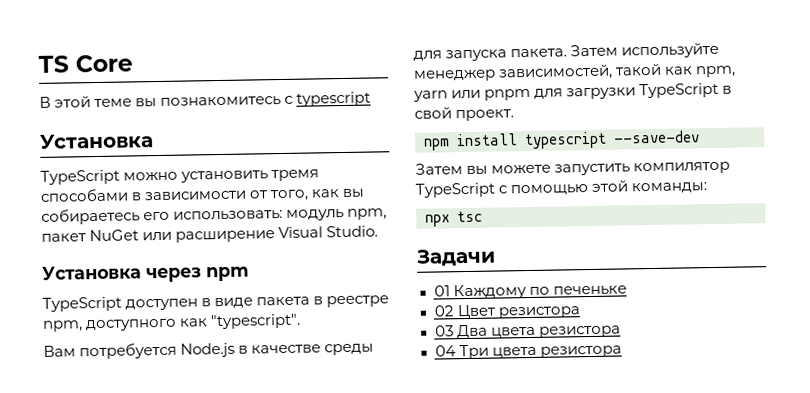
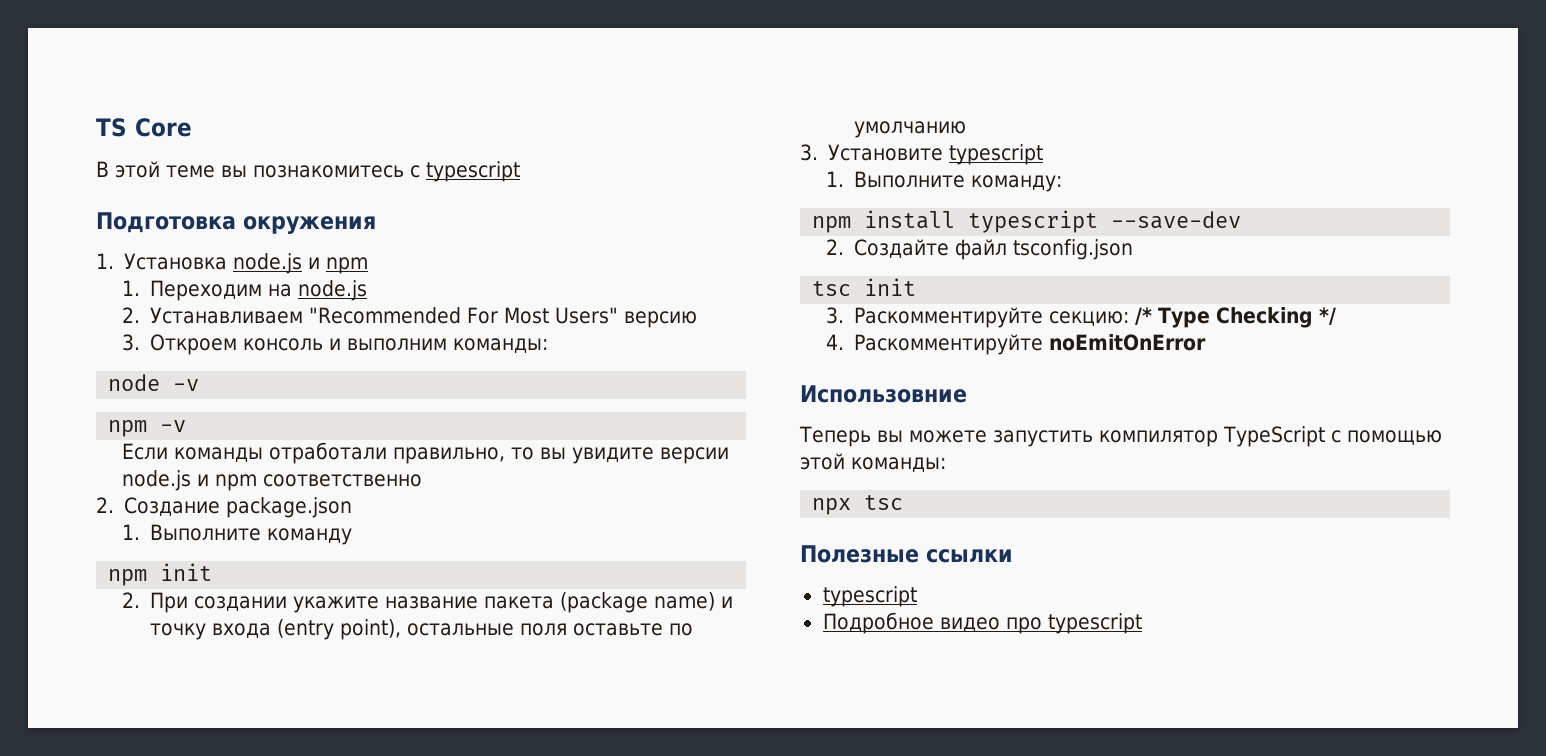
  В этой теме вы познакомитесь с typescript
- Установка
- TypeScript можно установить тремя способами в зависимости от того, как вы собираетесь его использовать: модуль npm, пакет NuGet или расширение Visual Studio.
- Установка через npm
- TypeScript доступен в виде пакета в реестре npm, доступного как "typescript".
- Вам потребуется Node.js в качестве среды для запуска пакета. Затем используйте менеджер зависимостей, такой как npm, yarn или pnpm для загрузки TypeScript в свой проект.
+ Подготовка окружения
+ 1. Установка node.js и npm
+ 1. Переходим на node.js
+ 2. Устанавливаем "Recommended For Most Users" версию
+ 3. Откроем консоль и выполним команды:
+ node -v
+ npm -v
+ Если команды отработали правильно, то вы увидите версии node.js и npm соответственно
+ 2. Создание package.json
+ 1. Выполните команду
+ npm init
+ 2. При создании укажите название пакета (package name) и точку входа (entry point), остальные поля оставьте по умолчанию
+ 3. Установите typescript
+ 1. Выполните команду:
  npm install typescript --save-dev
- Затем вы можете запустить компилятор TypeScript с помощью этой команды:
+ 2. Создайте файл tsconfig.json
+ tsc init
+ 3. Раскомментируйте секцию: /* Type Checking */
+ 4. Раскомментируйте noEmitOnError
+ Использовние
+ Теперь вы можете запустить компилятор TypeScript с помощью этой команды:
- Задачи
- 01 Каждому по печеньке
- 02 Цвет резистора
- 03 Два цвета резистора
- 04 Три цвета резистора
+ Полезные ссылки
+ typescript
+ Подробное видео про typescript

